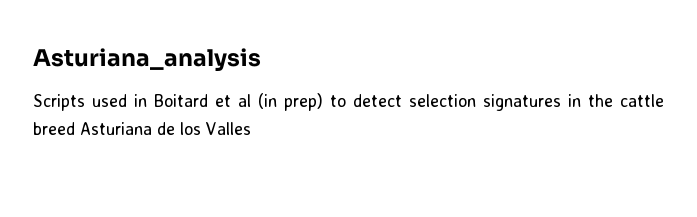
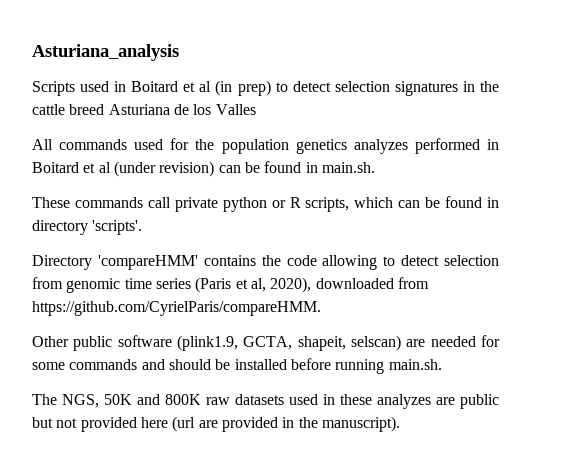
+ All commands used for the population genetics analyzes performed in Boitard et al (under revision) can be found in main.sh.
+ These commands call private python or R scripts, which can be found in directory 'scripts'.
+ Directory 'compareHMM' contains the code allowing to detect selection from genomic time series (Paris et al, 2020), downloaded from https://github.com/CyrielParis/compareHMM.
+ Other public software (plink1.9, GCTA, shapeit, selscan) are needed for some commands and should be installed before running main.sh.
+ The NGS, 50K and 800K raw datasets used in these analyzes are public but not provided here (url are provided in the manuscript).

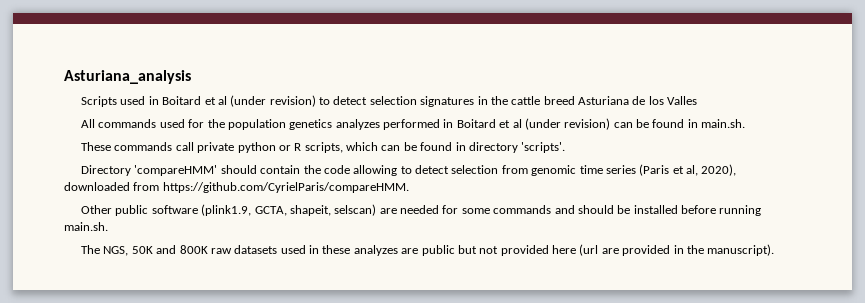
- Scripts used in Boitard et al (in prep) to detect selection signatures in the cattle breed Asturiana de los Valles
+ Scripts used in Boitard et al (under revision) to detect selection signatures in the cattle breed Asturiana de los Valles
- Directory 'compareHMM' contains the code allowing to detect selection from genomic time series (Paris et al, 2020), downloaded from https://github.com/CyrielParis/compareHMM.
+ Directory 'compareHMM' should contain the code allowing to detect selection from genomic time series (Paris et al, 2020), downloaded from https://github.com/CyrielParis/compareHMM.

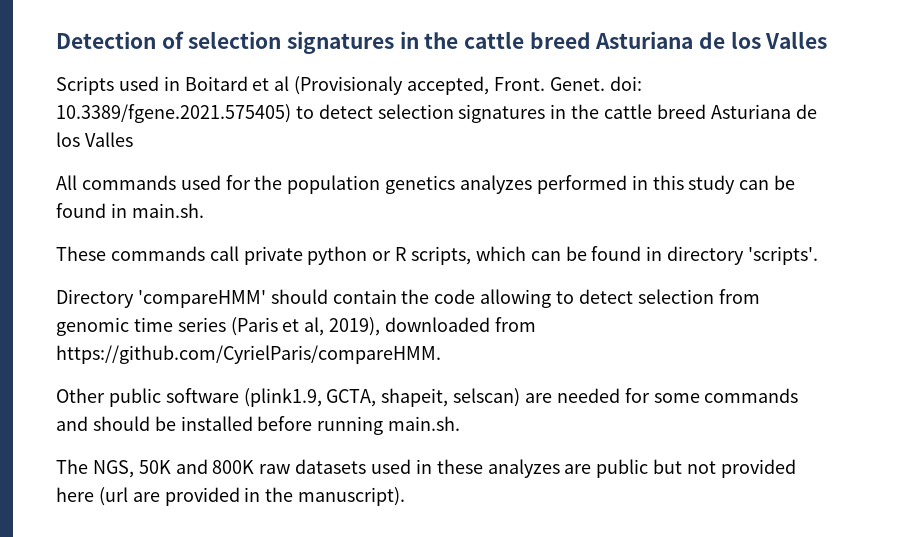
- Asturiana_analysis
+ Detection of selection signatures in the cattle breed Asturiana de los Valles
- Scripts used in Boitard et al (under revision) to detect selection signatures in the cattle breed Asturiana de los Valles
+ Scripts used in Boitard et al (Provisionaly accepted, Front. Genet. doi: 10.3389/fgene.2021.575405) to detect selection signatures in the cattle breed Asturiana de los Valles
- All commands used for the population genetics analyzes performed in Boitard et al (under revision) can be found in main.sh.
+ All commands used for the population genetics analyzes performed in this study can be found in main.sh.
- Directory 'compareHMM' should contain the code allowing to detect selection from genomic time series (Paris et al, 2020), downloaded from https://github.com/CyrielParis/compareHMM.
+ Directory 'compareHMM' should contain the code allowing to detect selection from genomic time series (Paris et al, 2019), downloaded from https://github.com/CyrielParis/compareHMM.

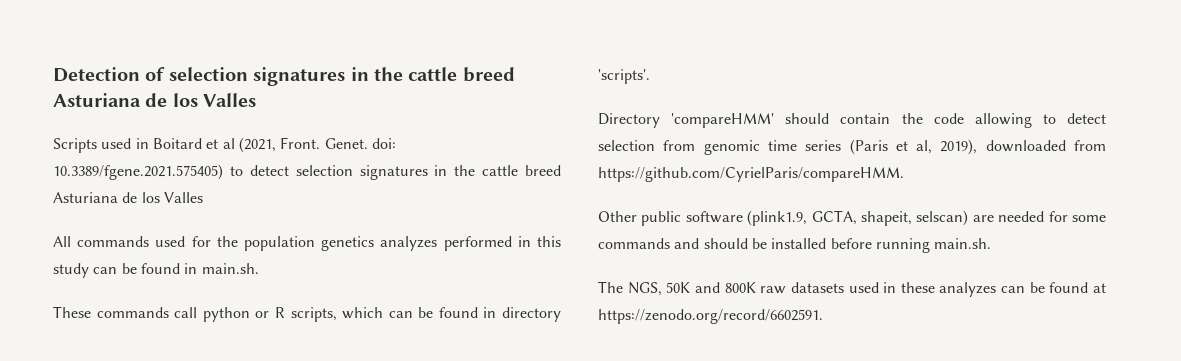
- Scripts used in Boitard et al (Provisionaly accepted, Front.
+ Scripts used in Boitard et al (2021, Front.
- These commands call private python or R scripts, which can be found in directory 'scripts'.
+ These commands call python or R scripts, which can be found in directory 'scripts'.
- The NGS, 50K and 800K raw datasets used in these analyzes are public but not provided here (url are provided in the manuscript).
+ The NGS, 50K and 800K raw datasets used in these analyzes can be found at https://zenodo.org/record/6602591.

